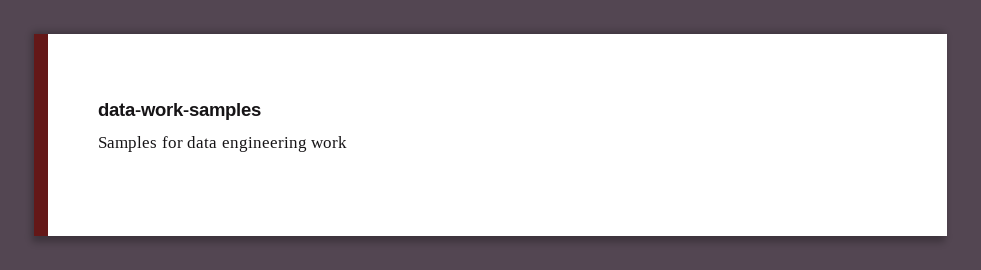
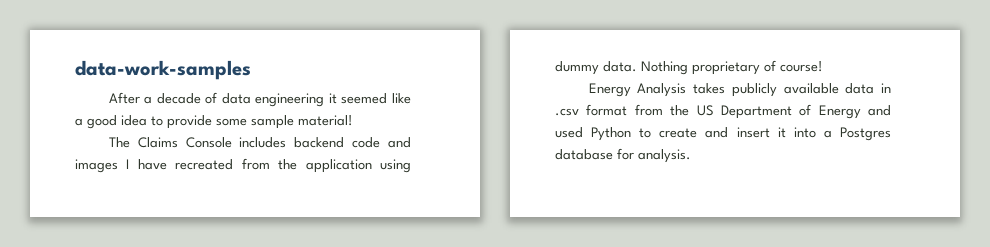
- Samples for data engineering work
+ After a decade of data engineering it seemed like a good idea to provide some sample material!
+ The Claims Console includes backend code and images I have recreated from the application using dummy data. Nothing proprietary of course!
+ Energy Analysis takes publicly available data in .csv format from the US Department of Energy and used Python to create and insert it into a Postgres database for analysis.

